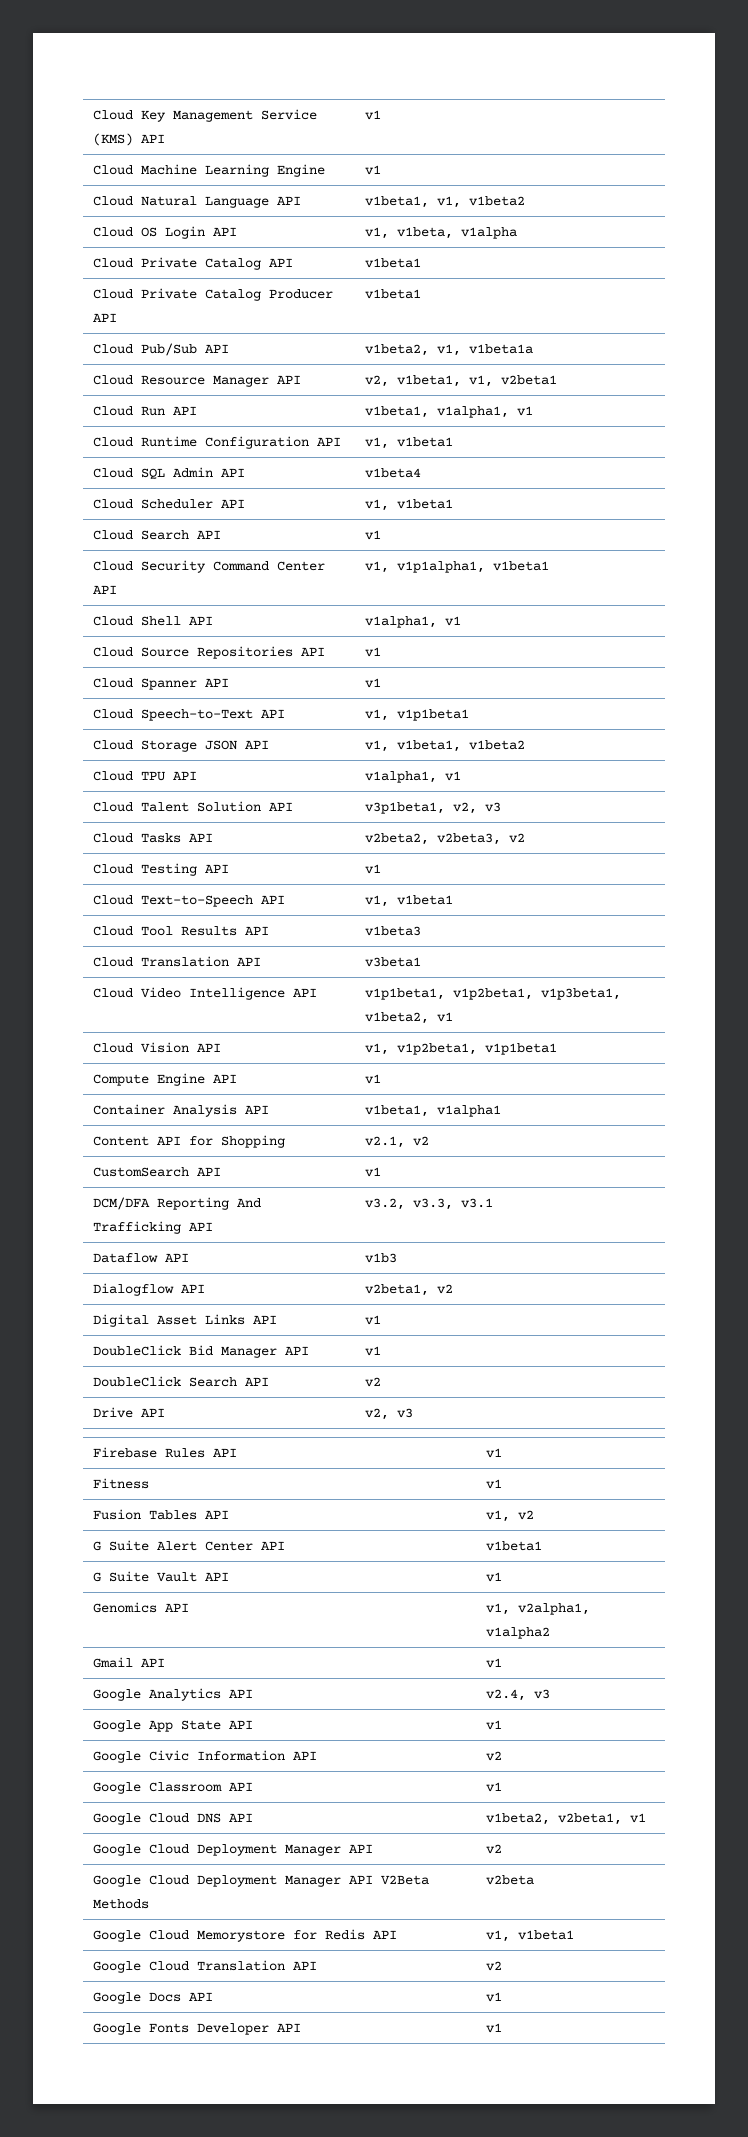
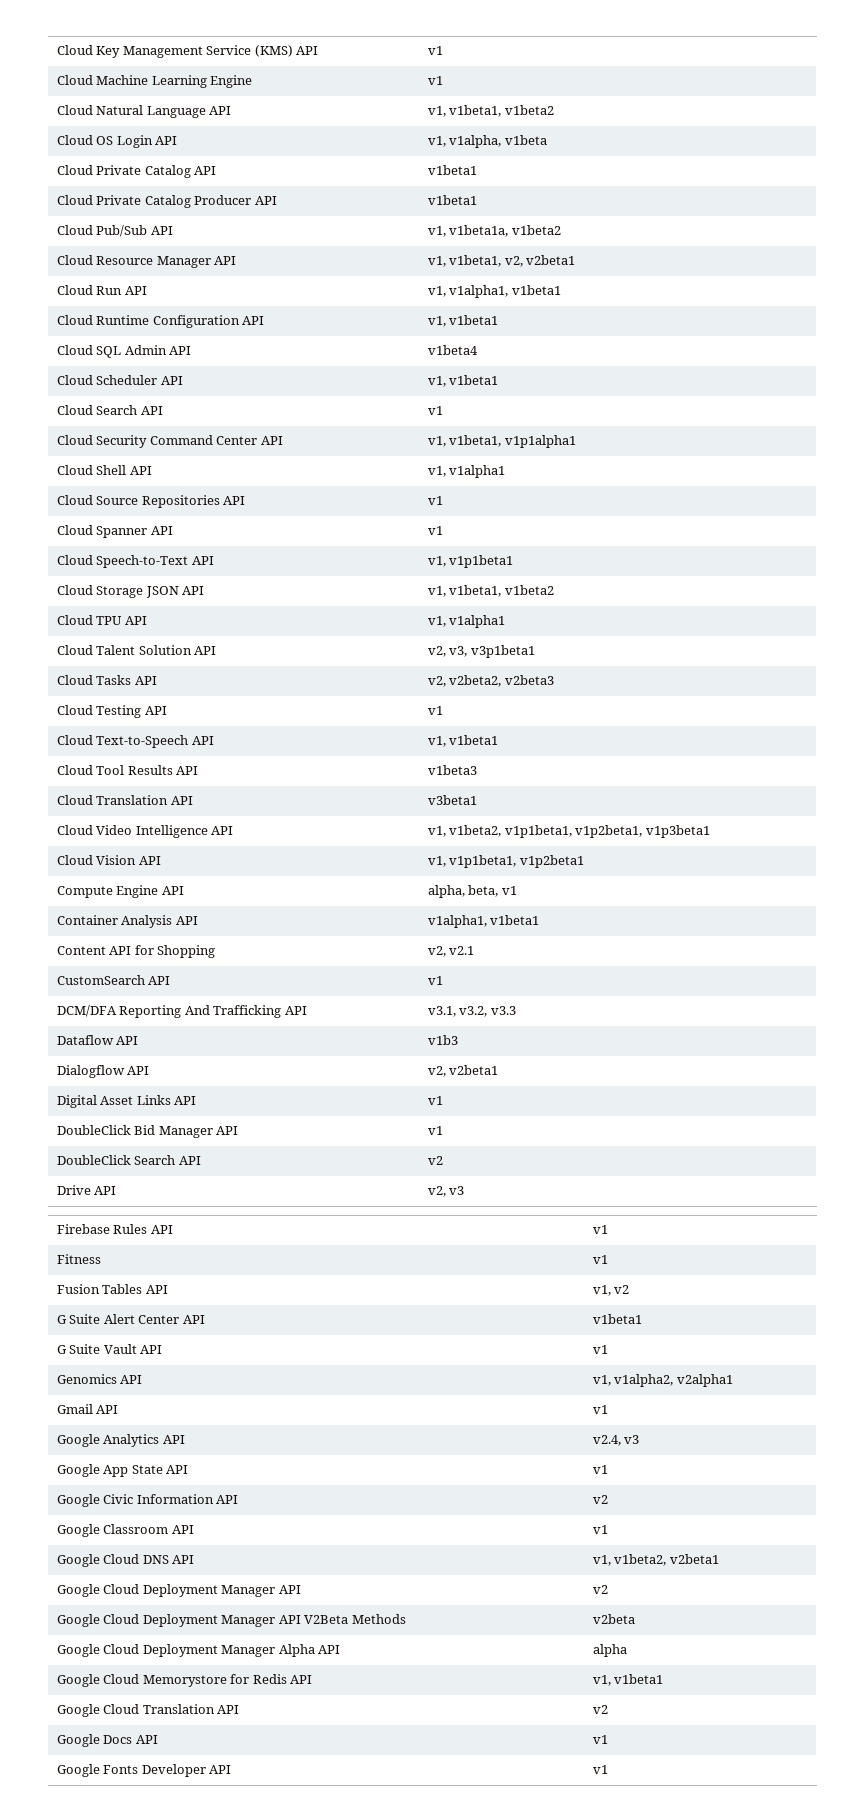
- Cloud Natural Language API | v1beta1, v1, v1beta2
+ Cloud Natural Language API | v1, v1beta1, v1beta2
- Cloud OS Login API | v1, v1beta, v1alpha
+ Cloud OS Login API | v1, v1alpha, v1beta
- Cloud Pub/Sub API | v1beta2, v1, v1beta1a
+ Cloud Pub/Sub API | v1, v1beta1a, v1beta2
- Cloud Resource Manager API | v2, v1beta1, v1, v2beta1
+ Cloud Resource Manager API | v1, v1beta1, v2, v2beta1
- Cloud Run API | v1beta1, v1alpha1, v1
+ Cloud Run API | v1, v1alpha1, v1beta1
- Cloud Security Command Center API | v1, v1p1alpha1, v1beta1
+ Cloud Security Command Center API | v1, v1beta1, v1p1alpha1
- Cloud Shell API | v1alpha1, v1
+ Cloud Shell API | v1, v1alpha1
- Cloud TPU API | v1alpha1, v1
+ Cloud TPU API | v1, v1alpha1
- Cloud Talent Solution API | v3p1beta1, v2, v3
+ Cloud Talent Solution API | v2, v3, v3p1beta1
- Cloud Tasks API | v2beta2, v2beta3, v2
+ Cloud Tasks API | v2, v2beta2, v2beta3
- Cloud Video Intelligence API | v1p1beta1, v1p2beta1, v1p3beta1, v1beta2, v1
+ Cloud Video Intelligence API | v1, v1beta2, v1p1beta1, v1p2beta1, v1p3beta1
- Cloud Vision API | v1, v1p2beta1, v1p1beta1
+ Cloud Vision API | v1, v1p1beta1, v1p2beta1
- Compute Engine API | v1
+ Compute Engine API | alpha, beta, v1
- Container Analysis API | v1beta1, v1alpha1
+ Container Analysis API | v1alpha1, v1beta1
- Content API for Shopping | v2.1, v2
+ Content API for Shopping | v2, v2.1
- DCM/DFA Reporting And Trafficking API | v3.2, v3.3, v3.1
+ DCM/DFA Reporting And Trafficking API | v3.1, v3.2, v3.3
- Dialogflow API | v2beta1, v2
+ Dialogflow API | v2, v2beta1
- Genomics API | v1, v2alpha1, v1alpha2
+ Genomics API | v1, v1alpha2, v2alpha1
- Google Cloud DNS API | v1beta2, v2beta1, v1
+ Google Cloud DNS API | v1, v1beta2, v2beta1
+ Google Cloud Deployment Manager Alpha API | alpha

